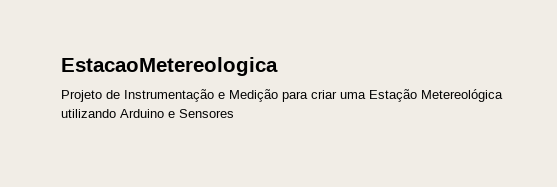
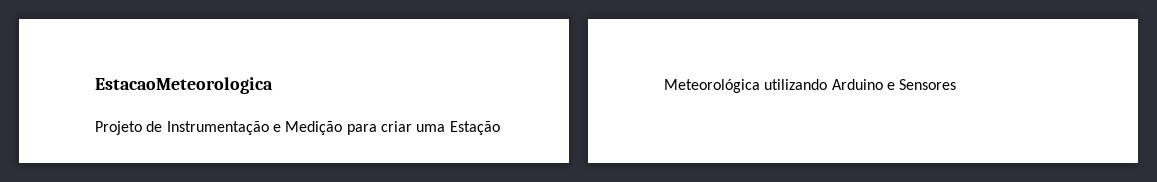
- EstacaoMetereologica
+ EstacaoMeteorologica
- Projeto de Instrumentação e Medição para criar uma Estação Metereológica utilizando Arduino e Sensores
+ Projeto de Instrumentação e Medição para criar uma Estação Meteorológica utilizando Arduino e Sensores

